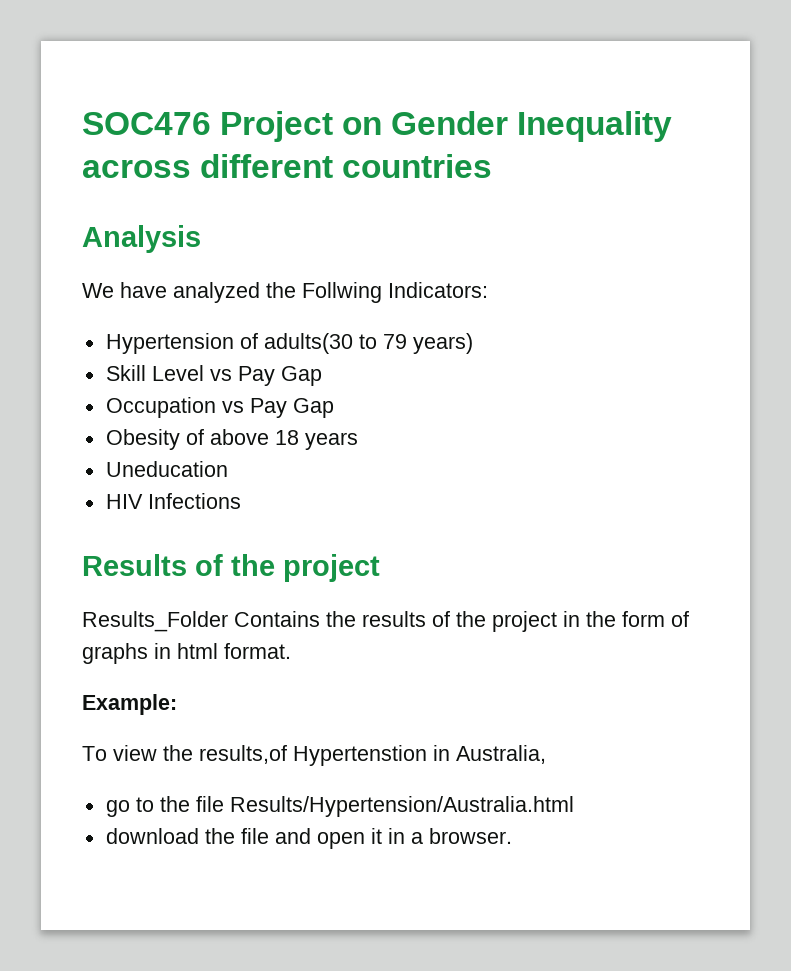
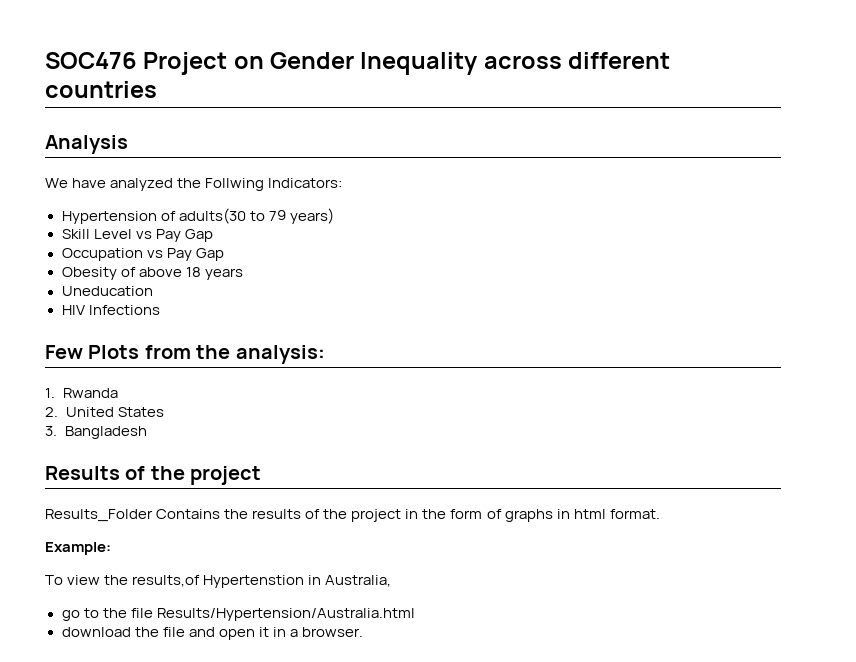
+ Few Plots from the analysis:
+ 1. Rwanda
+ 2. United States
+ 3. Bangladesh

